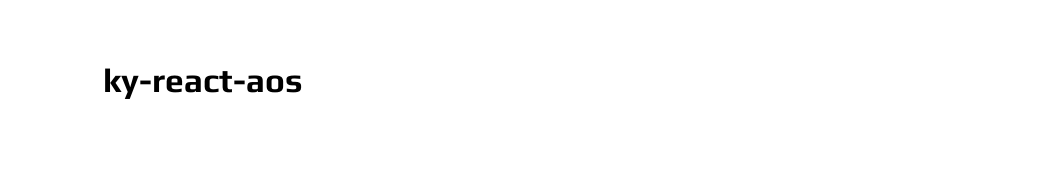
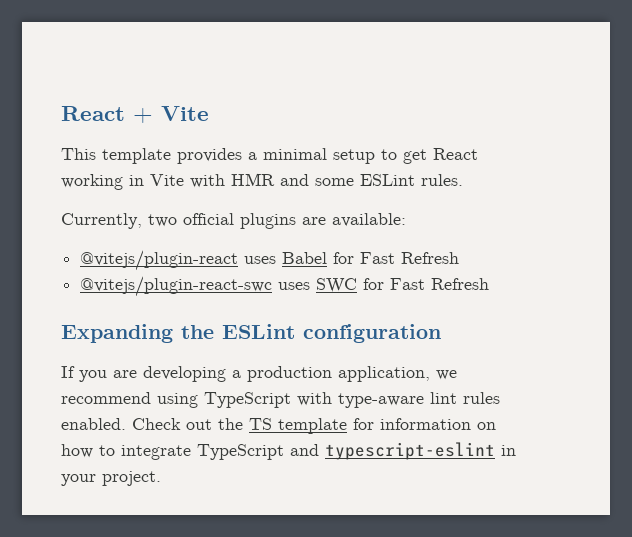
- ky-react-aos
+ React + Vite
+ This template provides a minimal setup to get React working in Vite with HMR and some ESLint rules.
+ Currently, two official plugins are available:
+ @vitejs/plugin-react uses Babel for Fast Refresh
+ @vitejs/plugin-react-swc uses SWC for Fast Refresh
+ Expanding the ESLint configuration
+ If you are developing a production application, we recommend using TypeScript with type-aware lint rules enabled. Check out the TS template for information on how to integrate TypeScript and typescript-eslint in your project.

